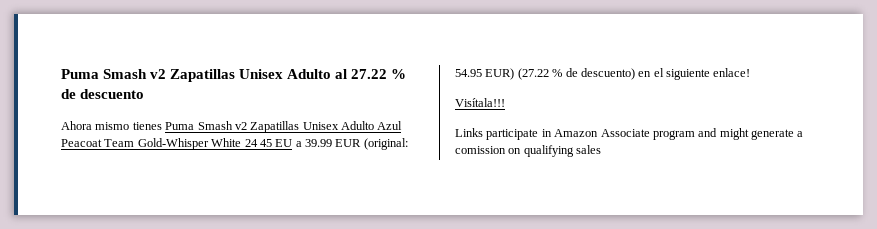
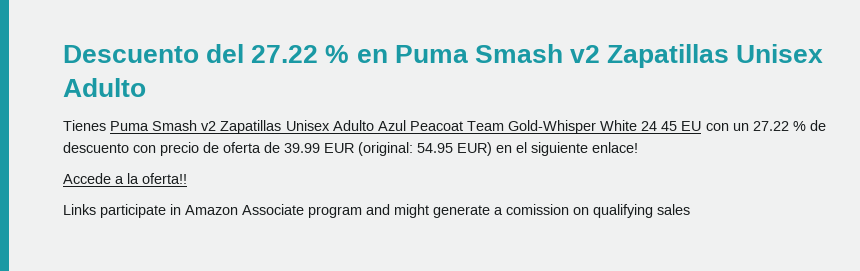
- Puma Smash v2 Zapatillas Unisex Adulto al 27.22 % de descuento
- Ahora mismo tienes Puma Smash v2 Zapatillas Unisex Adulto Azul Peacoat Team Gold-Whisper White 24 45 EU a 39.99 EUR (original: 54.95 EUR) (27.22 % de descuento) en el siguiente enlace!
+ Descuento del 27.22 % en Puma Smash v2 Zapatillas Unisex Adulto
+ Tienes Puma Smash v2 Zapatillas Unisex Adulto Azul Peacoat Team Gold-Whisper White 24 45 EU con un 27.22 % de descuento con precio de oferta de 39.99 EUR (original: 54.95 EUR) en el siguiente enlace!
- Visítala!!!
+ Accede a la oferta!!

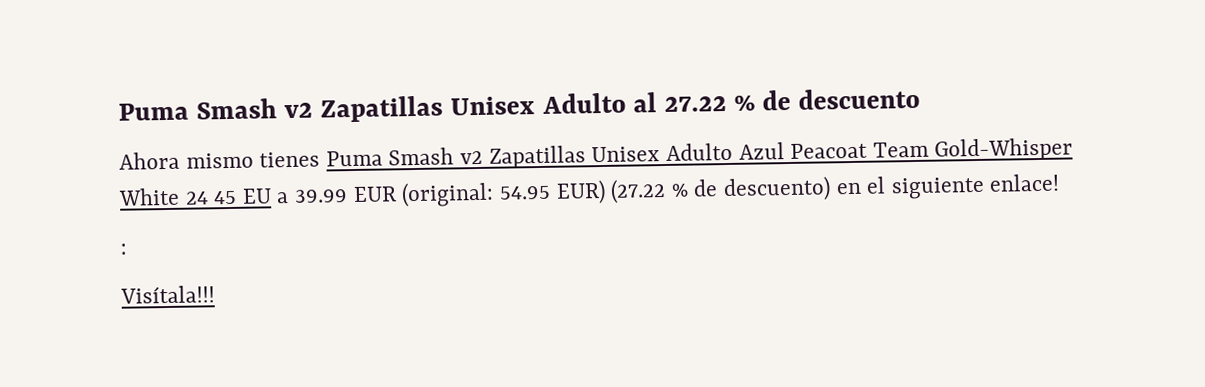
- Descuento del 27.22 % en Puma Smash v2 Zapatillas Unisex Adulto
- Tienes Puma Smash v2 Zapatillas Unisex Adulto Azul Peacoat Team Gold-Whisper White 24 45 EU con un 27.22 % de descuento con precio de oferta de 39.99 EUR (original: 54.95 EUR) en el siguiente enlace!
+ Puma Smash v2 Zapatillas Unisex Adulto al 27.22 % de descuento
+ Ahora mismo tienes Puma Smash v2 Zapatillas Unisex Adulto Azul Peacoat Team Gold-Whisper White 24 45 EU a 39.99 EUR (original: 54.95 EUR) (27.22 % de descuento) en el siguiente enlace!
- Accede a la oferta!!
- Links participate in Amazon Associate program and might generate a comission on qualifying sales
+ :
+ Visítala!!!

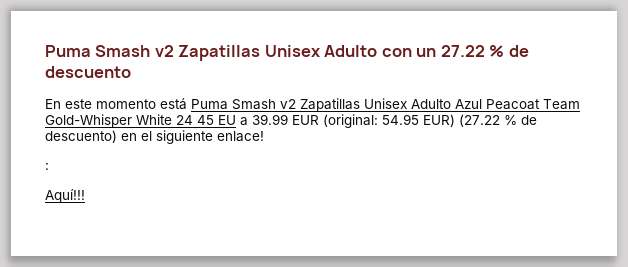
- Puma Smash v2 Zapatillas Unisex Adulto al 27.22 % de descuento
+ Puma Smash v2 Zapatillas Unisex Adulto con un 27.22 % de descuento
- Ahora mismo tienes Puma Smash v2 Zapatillas Unisex Adulto Azul Peacoat Team Gold-Whisper White 24 45 EU a 39.99 EUR (original: 54.95 EUR) (27.22 % de descuento) en el siguiente enlace!
+ En este momento está Puma Smash v2 Zapatillas Unisex Adulto Azul Peacoat Team Gold-Whisper White 24 45 EU a 39.99 EUR (original: 54.95 EUR) (27.22 % de descuento) en el siguiente enlace!
- Visítala!!!
+ Aquí!!!

